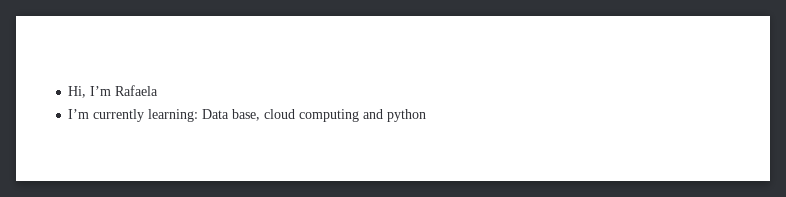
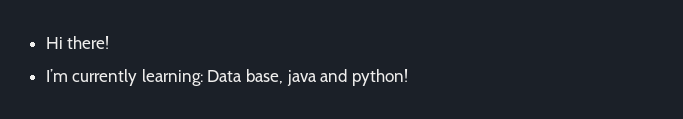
- Hi, I’m Rafaela
+ Hi there!
- I’m currently learning: Data base, cloud computing and python
+ I’m currently learning: Data base, java and python!

